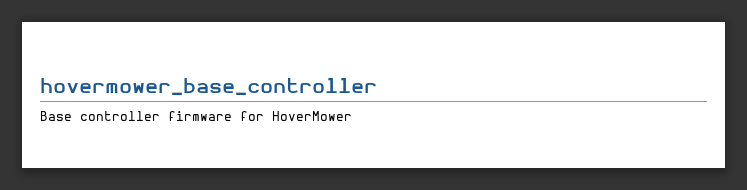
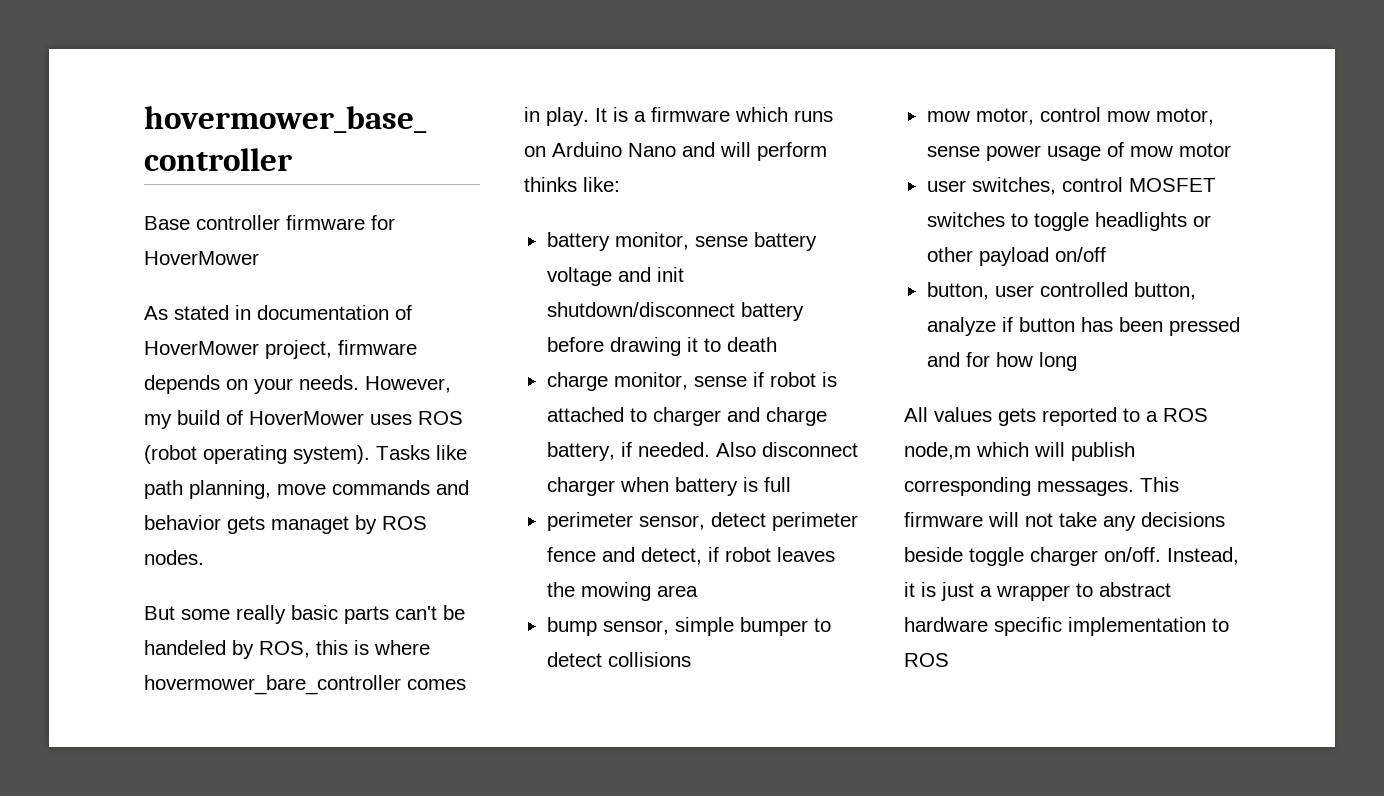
+ As stated in documentation of HoverMower project, firmware depends on your needs. However, my build of HoverMower uses ROS (robot operating system). Tasks like path planning, move commands and behavior gets managet by ROS nodes.
+ But some really basic parts can't be handeled by ROS, this is where hovermower_bare_controller comes in play. It is a firmware which runs on Arduino Nano and will perform thinks like:
+ battery monitor, sense battery voltage and init shutdown/disconnect battery before drawing it to death
+ charge monitor, sense if robot is attached to charger and charge battery, if needed. Also disconnect charger when battery is full
+ perimeter sensor, detect perimeter fence and detect, if robot leaves the mowing area
+ bump sensor, simple bumper to detect collisions
+ mow motor, control mow motor, sense power usage of mow motor
+ user switches, control MOSFET switches to toggle headlights or other payload on/off
+ button, user controlled button, analyze if button has been pressed and for how long
+ All values gets reported to a ROS node,m which will publish corresponding messages. This firmware will not take any decisions beside toggle charger on/off. Instead, it is just a wrapper to abstract hardware specific implementation to ROS

